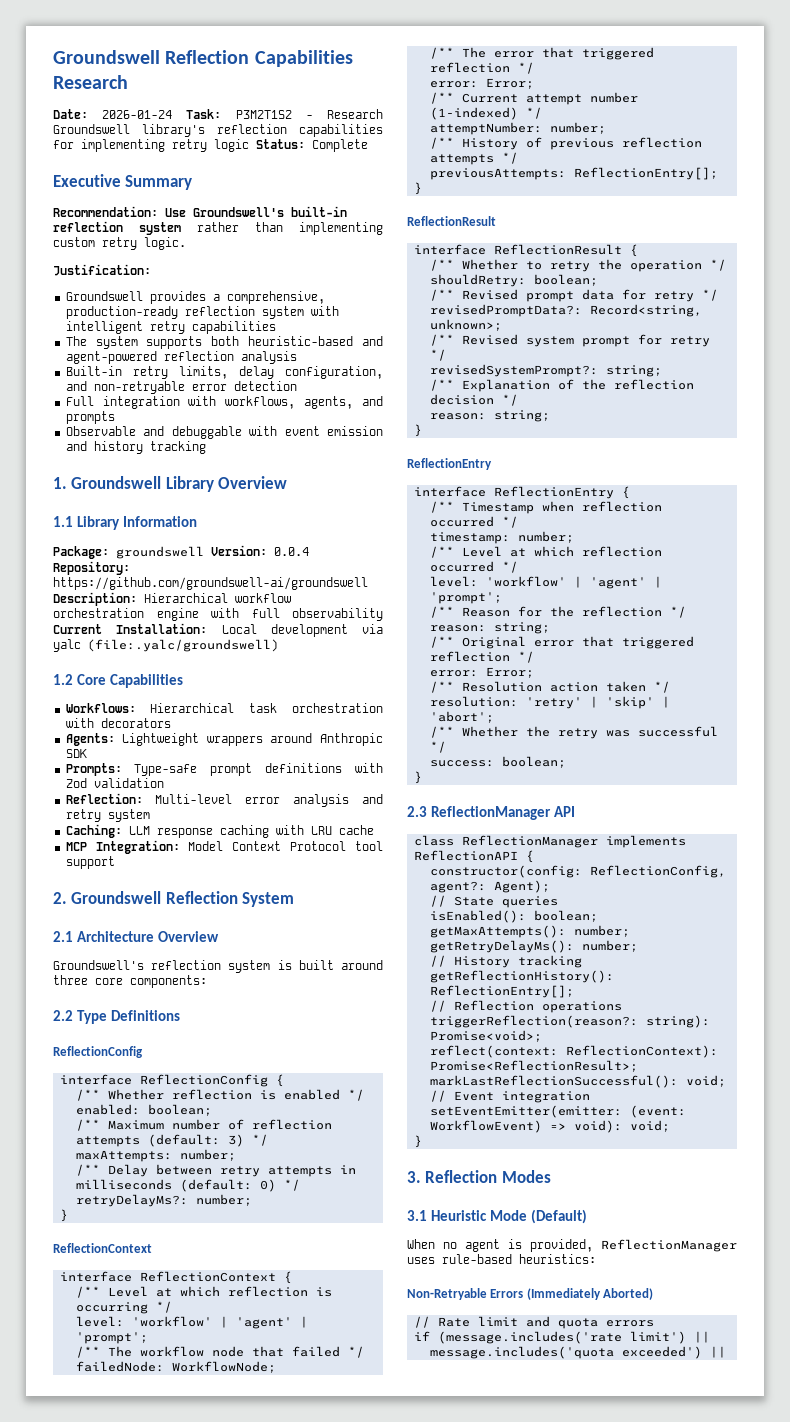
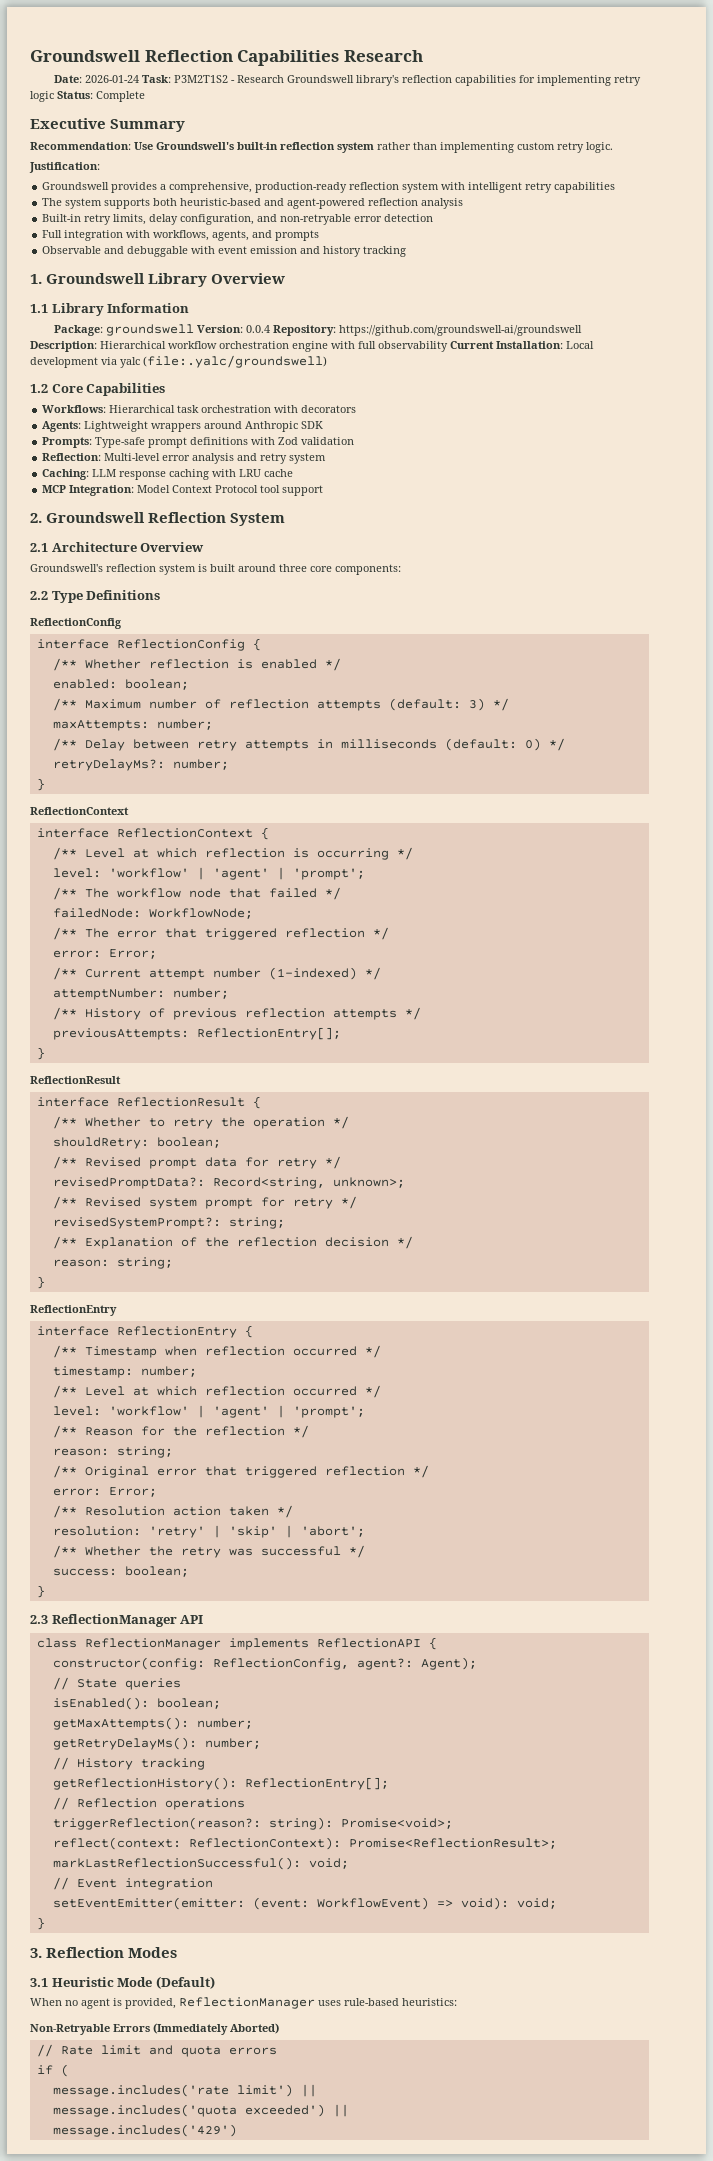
- if (message.includes('rate limit') ||
+ if (
+ message.includes('rate limit') ||
+ message.includes('429')

